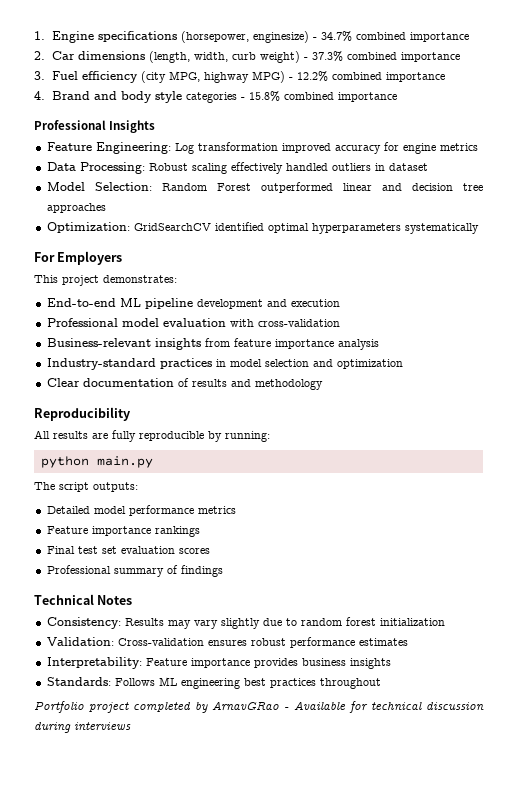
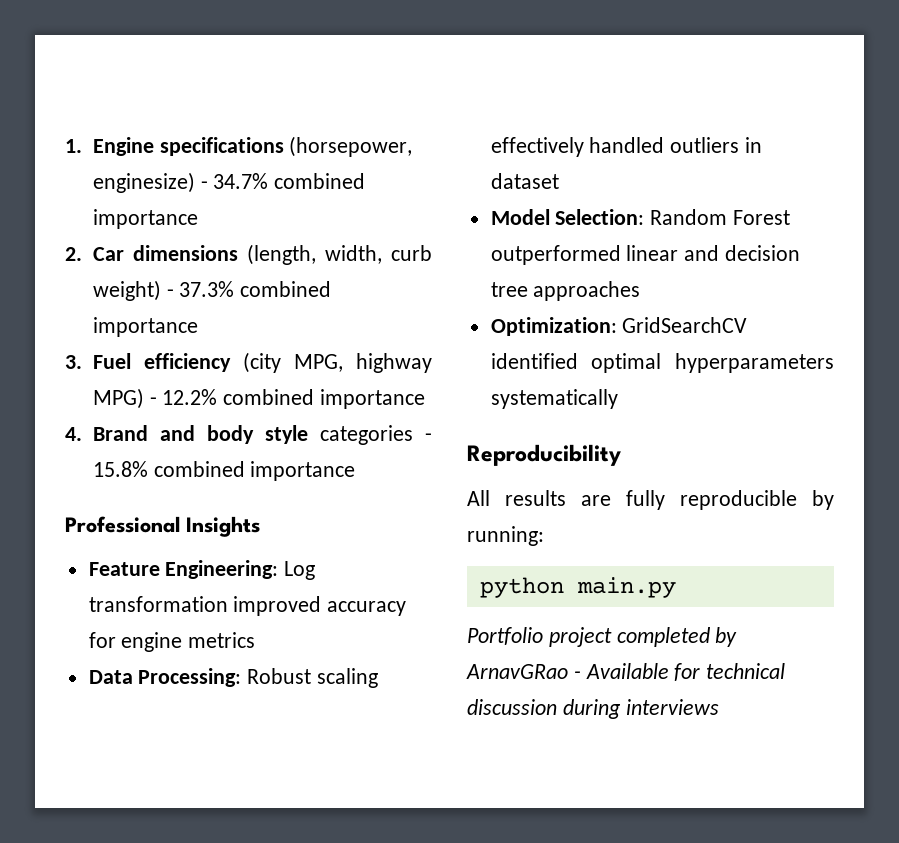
- For Employers
- This project demonstrates:
- End-to-end ML pipeline development and execution
- Professional model evaluation with cross-validation
- Business-relevant insights from feature importance analysis
- Industry-standard practices in model selection and optimization
- Clear documentation of results and methodology
- The script outputs:
- Detailed model performance metrics
- Feature importance rankings
- Final test set evaluation scores
- Professional summary of findings
- Technical Notes
- Consistency: Results may vary slightly due to random forest initialization
- Validation: Cross-validation ensures robust performance estimates
- Interpretability: Feature importance provides business insights
- Standards: Follows ML engineering best practices throughout

